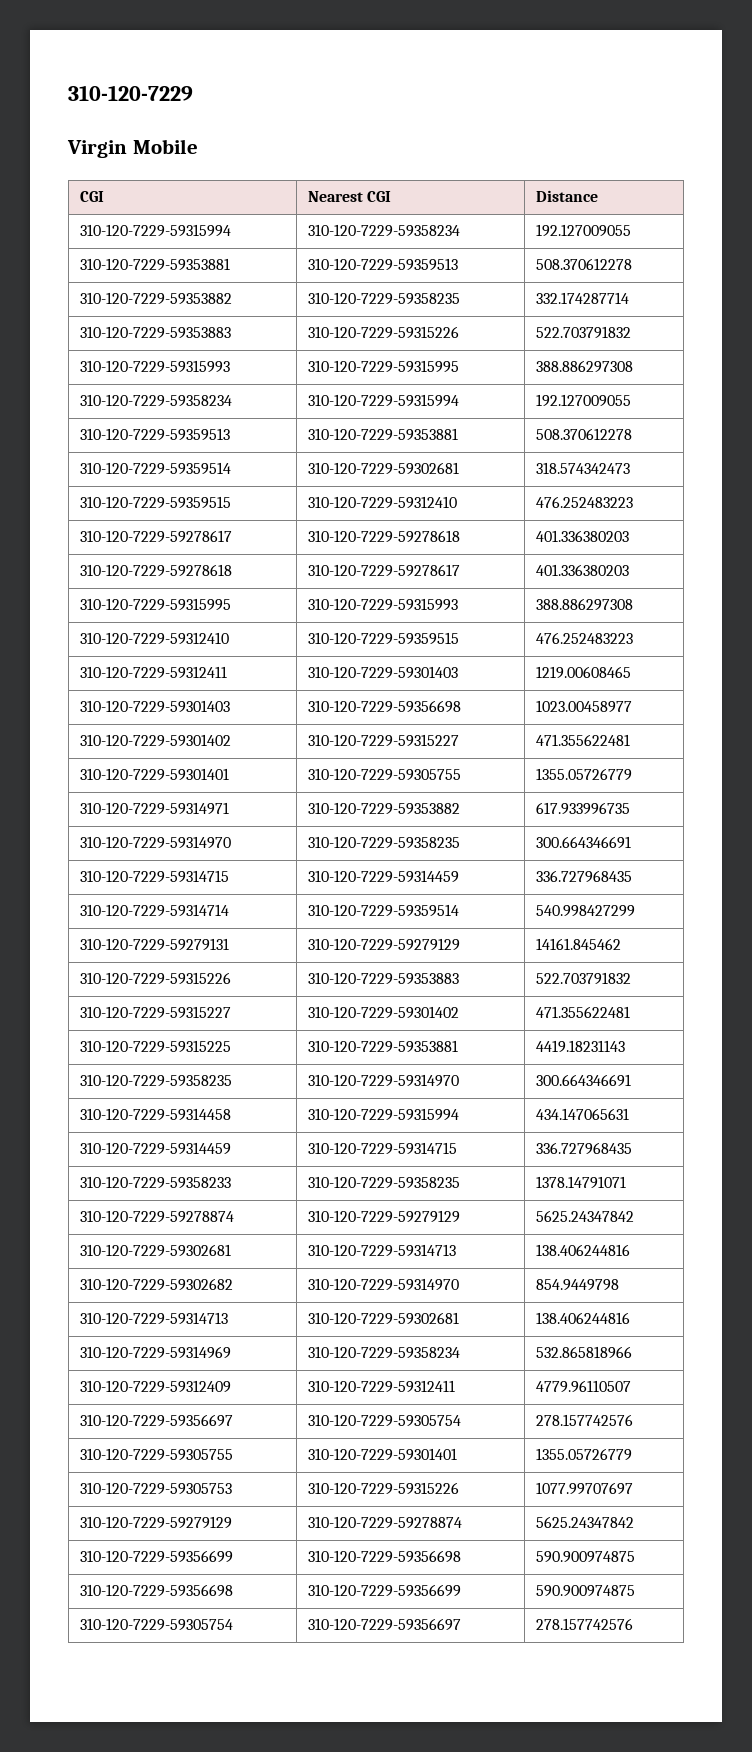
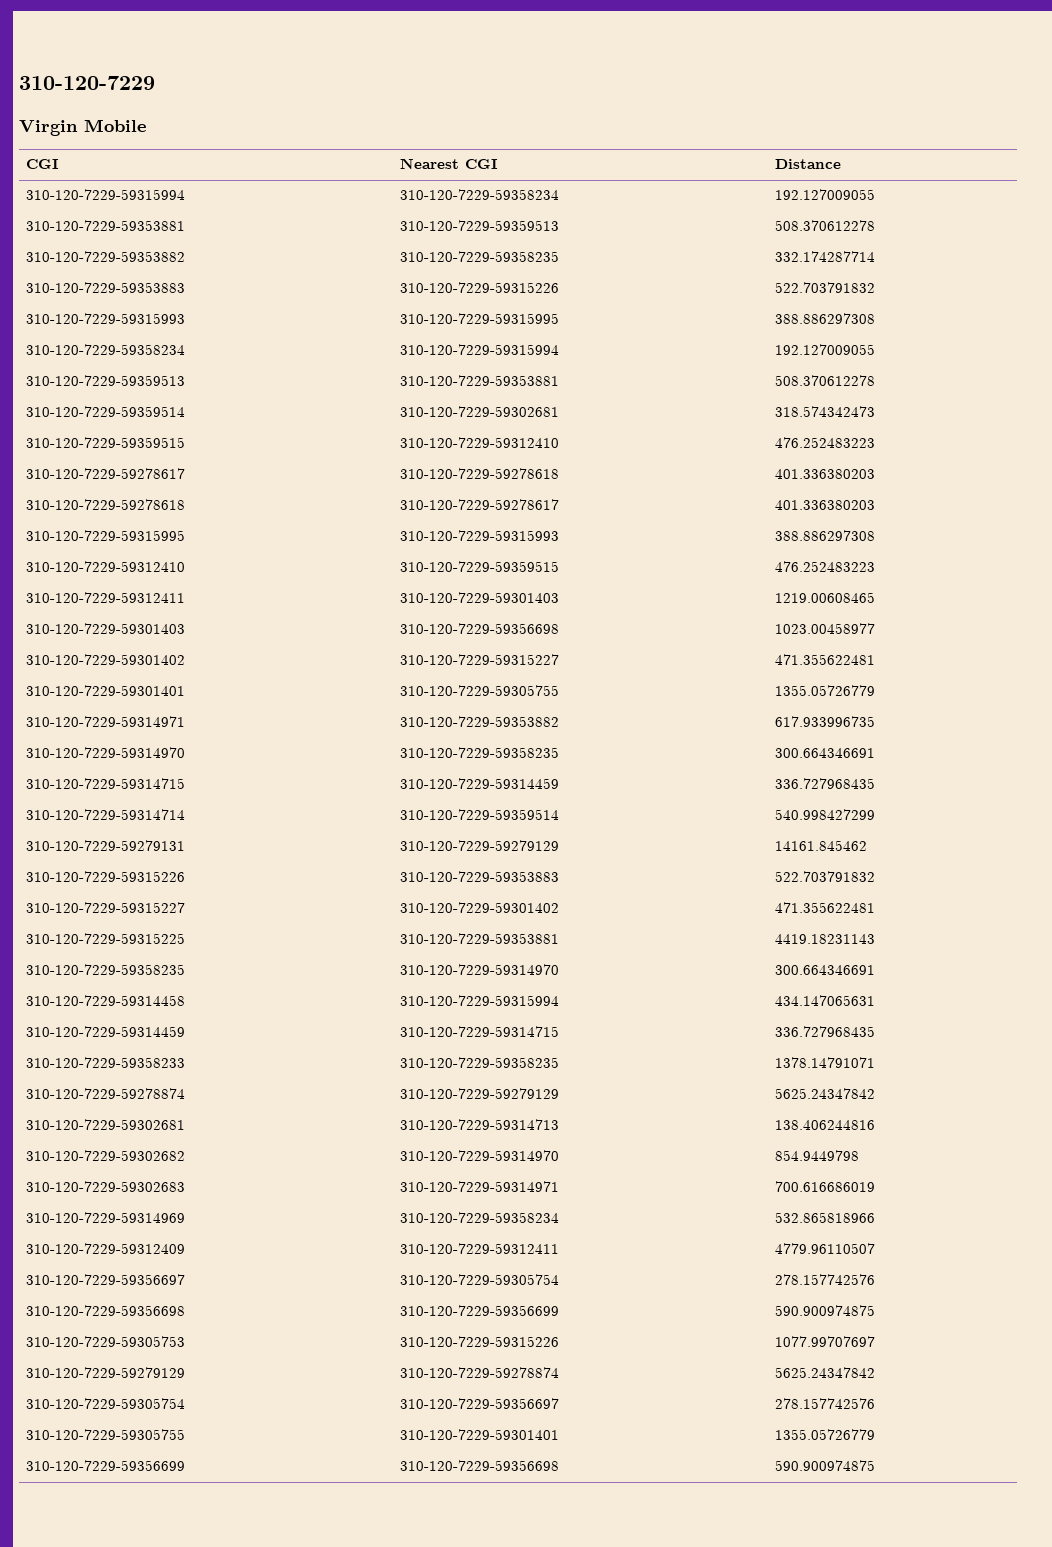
- 310-120-7229-59314713 | 310-120-7229-59302681 | 138.406244816
+ 310-120-7229-59302683 | 310-120-7229-59314971 | 700.616686019
- 310-120-7229-59305755 | 310-120-7229-59301401 | 1355.05726779
+ 310-120-7229-59356698 | 310-120-7229-59356699 | 590.900974875
+ 310-120-7229-59305754 | 310-120-7229-59356697 | 278.157742576
+ 310-120-7229-59305755 | 310-120-7229-59301401 | 1355.05726779
  310-120-7229-59356699 | 310-120-7229-59356698 | 590.900974875
- 310-120-7229-59356698 | 310-120-7229-59356699 | 590.900974875
- 310-120-7229-59305754 | 310-120-7229-59356697 | 278.157742576

